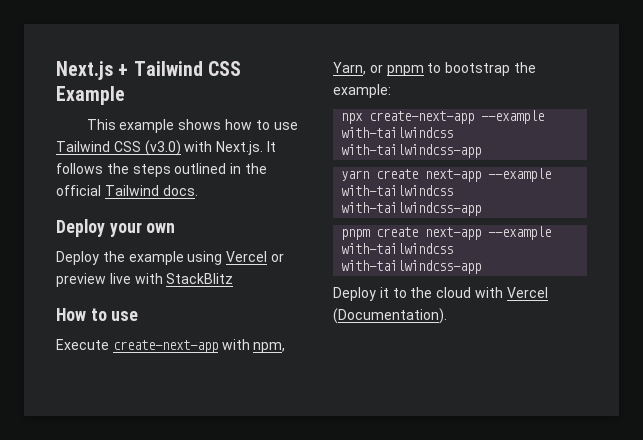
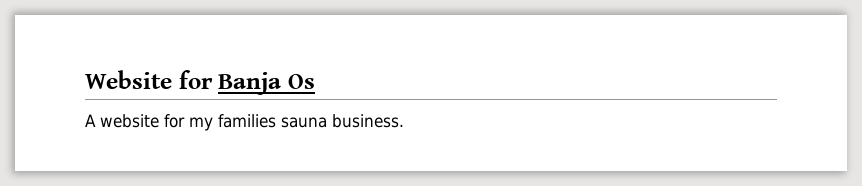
- Next.js + Tailwind CSS Example
- This example shows how to use Tailwind CSS (v3.0) with Next.js. It follows the steps outlined in the official Tailwind docs.
- Deploy your own
- Deploy the example using Vercel or preview live with StackBlitz
- How to use
- Execute create-next-app with npm, Yarn, or pnpm to bootstrap the example:
- npx create-next-app --example with-tailwindcss with-tailwindcss-app
- yarn create next-app --example with-tailwindcss with-tailwindcss-app
- pnpm create next-app --example with-tailwindcss with-tailwindcss-app
- Deploy it to the cloud with Vercel (Documentation).
+ Website for Banja Os
+ A website for my families sauna business.

